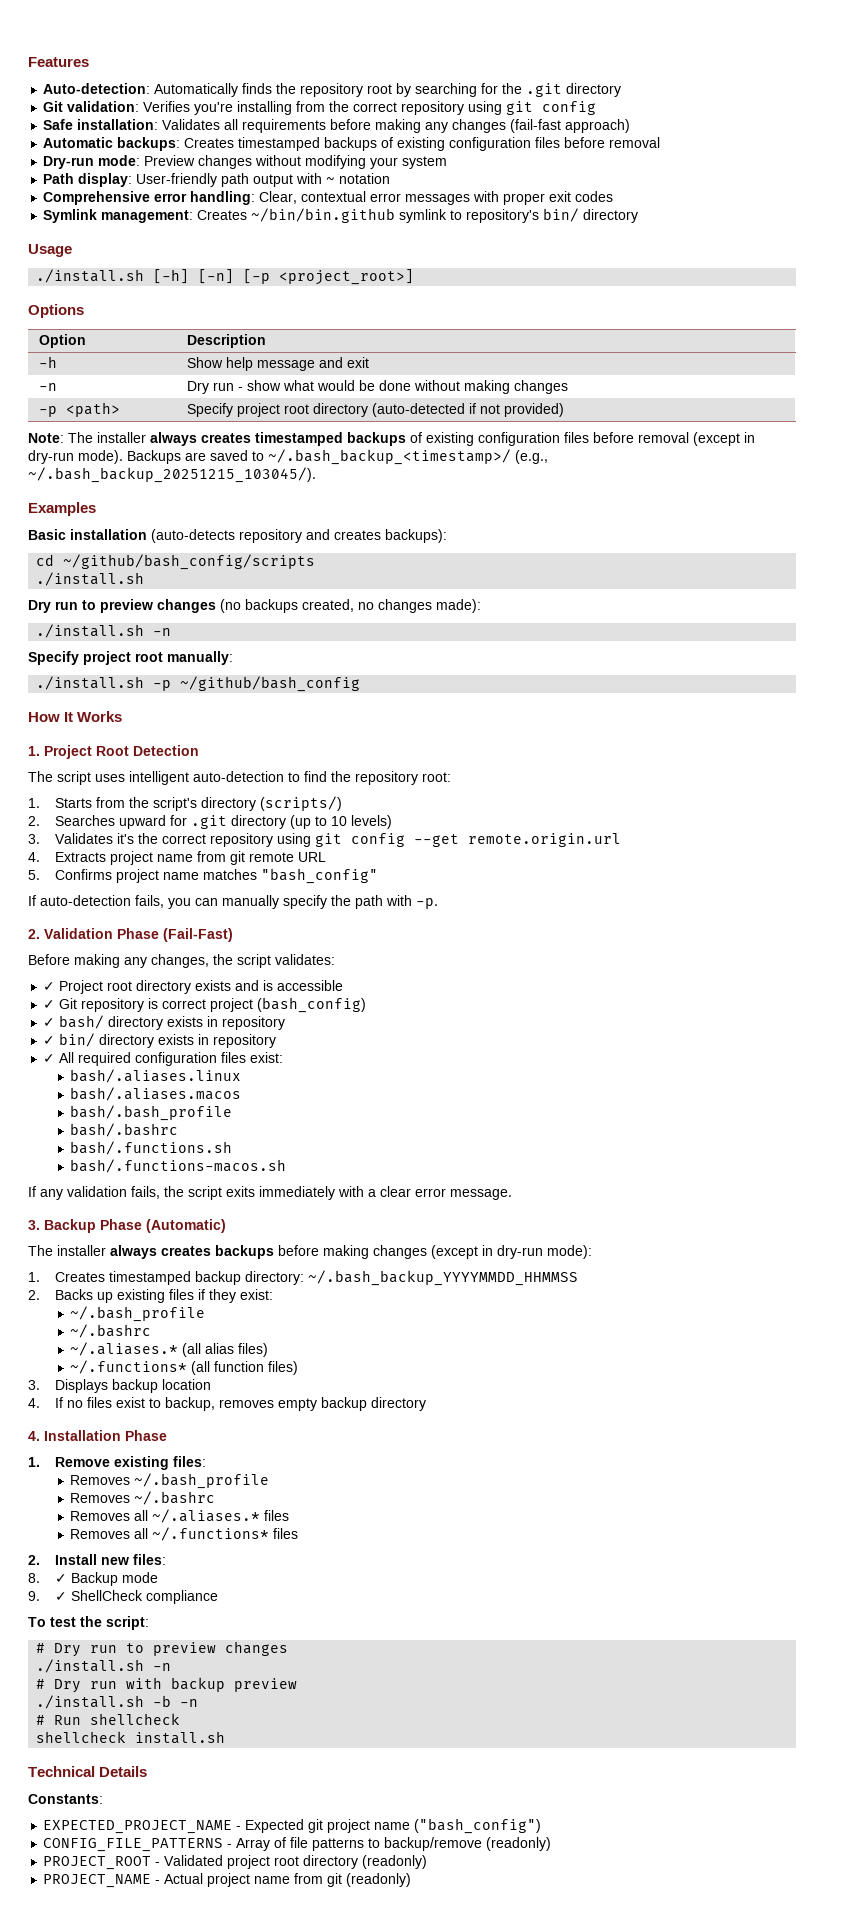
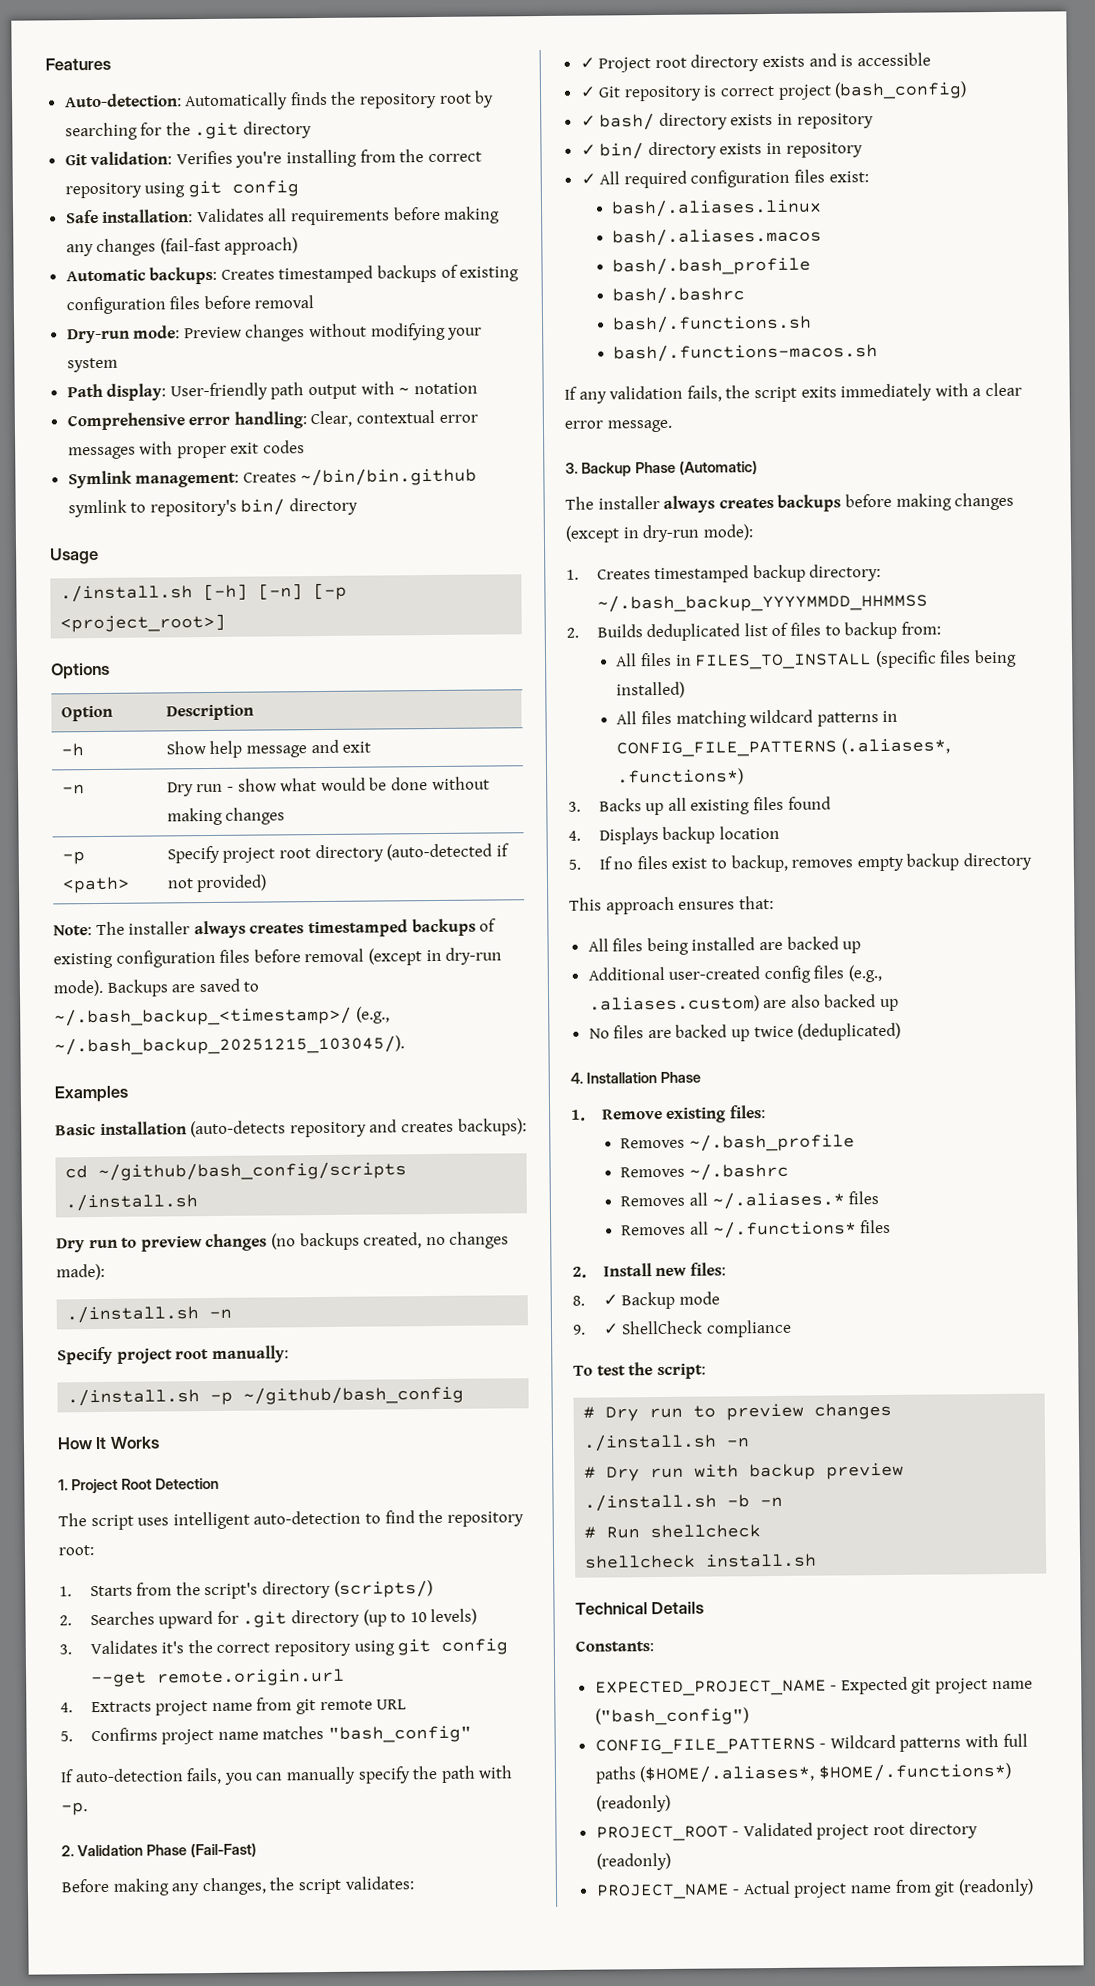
- 2. Backs up existing files if they exist:
- ~/.bash_profile
- ~/.bashrc
- ~/.aliases.* (all alias files)
- ~/.functions* (all function files)
- 3. Displays backup location
+ 2. Builds deduplicated list of files to backup from:
+ All files in FILES_TO_INSTALL (specific files being installed)
+ All files matching wildcard patterns in CONFIG_FILE_PATTERNS (.aliases*, .functions*)
+ 3. Backs up all existing files found
+ 4. Displays backup location
- 4. If no files exist to backup, removes empty backup directory
+ 5. If no files exist to backup, removes empty backup directory
+ This approach ensures that:
+ All files being installed are backed up
+ Additional user-created config files (e.g., .aliases.custom) are also backed up
+ No files are backed up twice (deduplicated)
- CONFIG_FILE_PATTERNS - Array of file patterns to backup/remove (readonly)
+ CONFIG_FILE_PATTERNS - Wildcard patterns with full paths ($HOME/.aliases*, $HOME/.functions*) (readonly)

